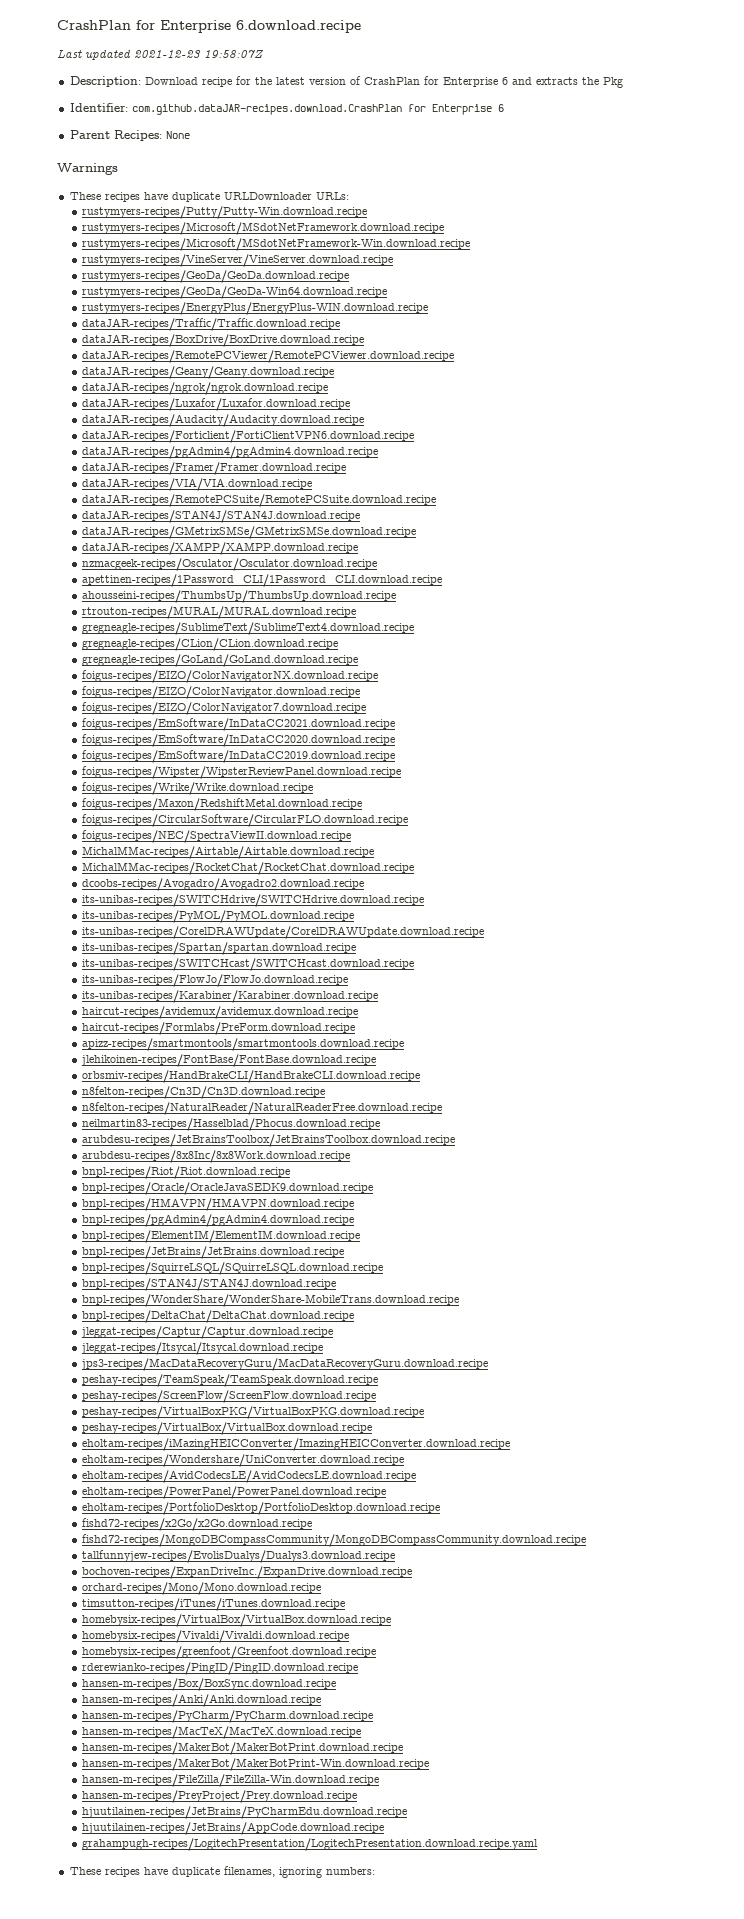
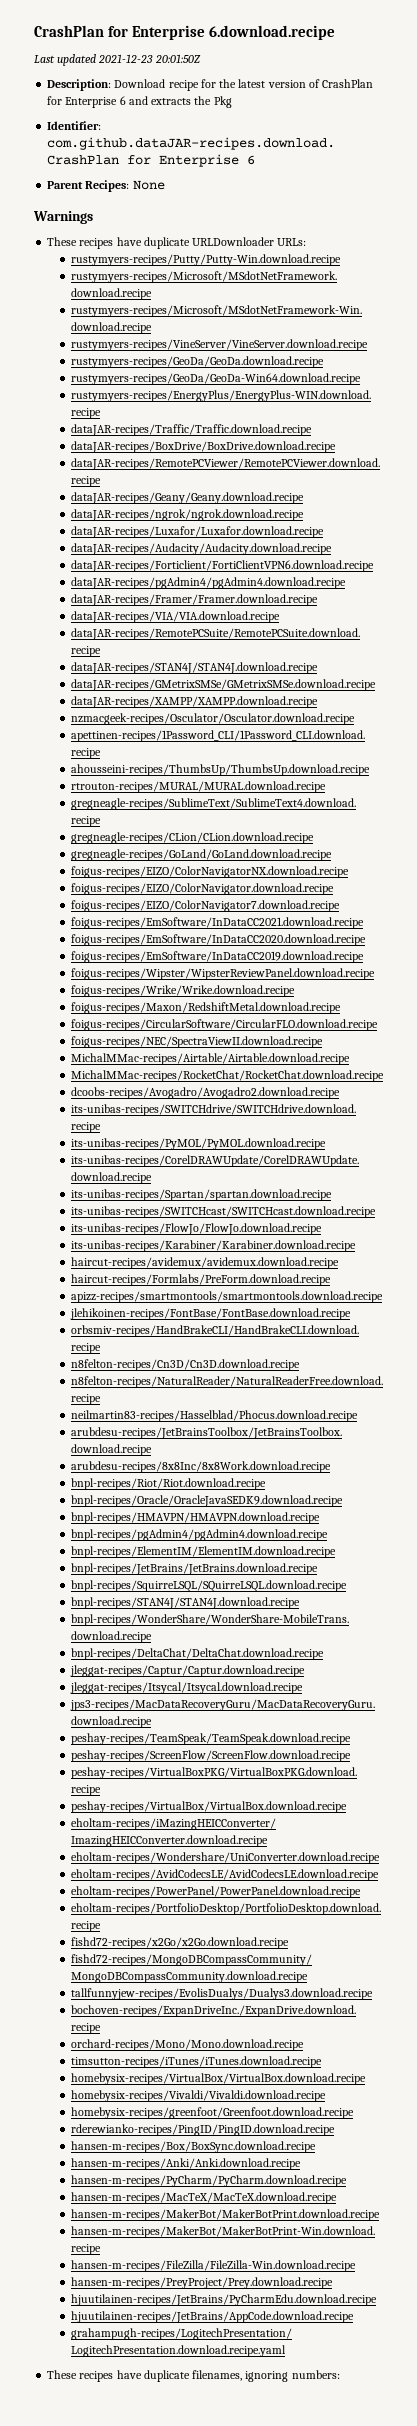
- Last updated 2021-12-23 19:58:07Z
+ Last updated 2021-12-23 20:01:50Z

